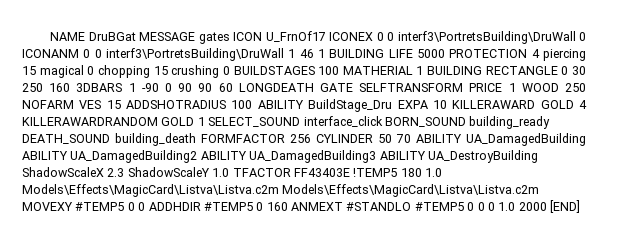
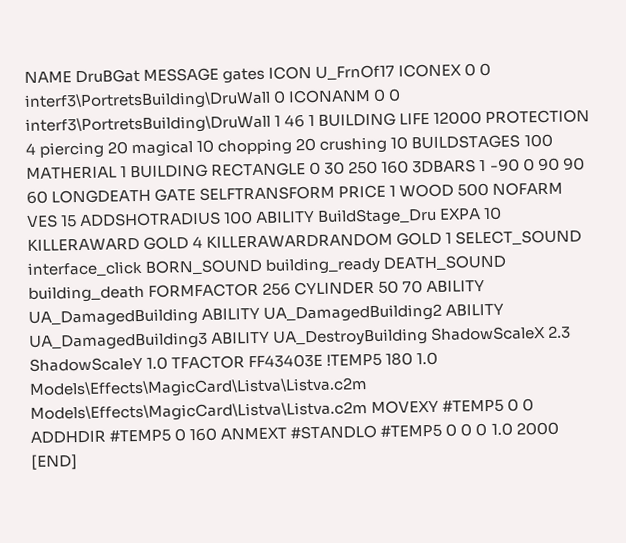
- NAME DruBGat MESSAGE gates ICON U_FrnOf17 ICONEX 0 0 interf3\PortretsBuilding\DruWall 0 ICONANM 0 0 interf3\PortretsBuilding\DruWall 1 46 1 BUILDING LIFE 5000 PROTECTION 4 piercing 15 magical 0 chopping 15 crushing 0 BUILDSTAGES 100 MATHERIAL 1 BUILDING RECTANGLE 0 30 250 160 3DBARS 1 -90 0 90 90 60 LONGDEATH GATE SELFTRANSFORM PRICE 1 WOOD 250 NOFARM VES 15 ADDSHOTRADIUS 100 ABILITY BuildStage_Dru EXPA 10 KILLERAWARD GOLD 4 KILLERAWARDRANDOM GOLD 1 SELECT_SOUND interface_click BORN_SOUND building_ready DEATH_SOUND building_death FORMFACTOR 256 CYLINDER 50 70 ABILITY UA_DamagedBuilding ABILITY UA_DamagedBuilding2 ABILITY UA_DamagedBuilding3 ABILITY UA_DestroyBuilding ShadowScaleX 2.3 ShadowScaleY 1.0 TFACTOR FF43403E !TEMP5 180 1.0 Models\Effects\MagicCard\Listva\Listva.c2m Models\Effects\MagicCard\Listva\Listva.c2m MOVEXY #TEMP5 0 0 ADDHDIR #TEMP5 0 160 ANMEXT #STANDLO #TEMP5 0 0 0 1.0 2000 [END]
+ NAME DruBGat MESSAGE gates ICON U_FrnOf17 ICONEX 0 0 interf3\PortretsBuilding\DruWall 0 ICONANM 0 0 interf3\PortretsBuilding\DruWall 1 46 1 BUILDING LIFE 12000 PROTECTION 4 piercing 20 magical 10 chopping 20 crushing 10 BUILDSTAGES 100 MATHERIAL 1 BUILDING RECTANGLE 0 30 250 160 3DBARS 1 -90 0 90 90 60 LONGDEATH GATE SELFTRANSFORM PRICE 1 WOOD 500 NOFARM VES 15 ADDSHOTRADIUS 100 ABILITY BuildStage_Dru EXPA 10 KILLERAWARD GOLD 4 KILLERAWARDRANDOM GOLD 1 SELECT_SOUND interface_click BORN_SOUND building_ready DEATH_SOUND building_death FORMFACTOR 256 CYLINDER 50 70 ABILITY UA_DamagedBuilding ABILITY UA_DamagedBuilding2 ABILITY UA_DamagedBuilding3 ABILITY UA_DestroyBuilding ShadowScaleX 2.3 ShadowScaleY 1.0 TFACTOR FF43403E !TEMP5 180 1.0 Models\Effects\MagicCard\Listva\Listva.c2m Models\Effects\MagicCard\Listva\Listva.c2m MOVEXY #TEMP5 0 0 ADDHDIR #TEMP5 0 160 ANMEXT #STANDLO #TEMP5 0 0 0 1.0 2000 [END]

